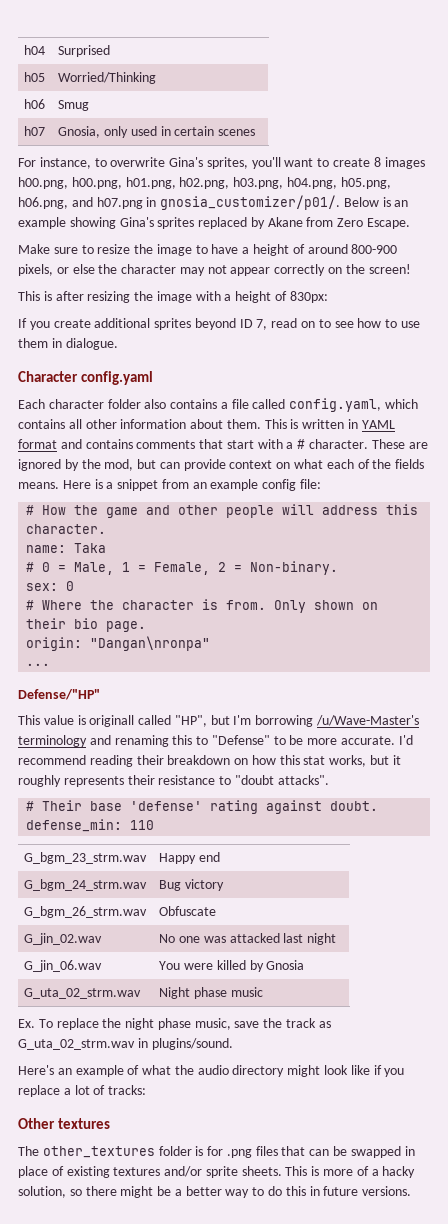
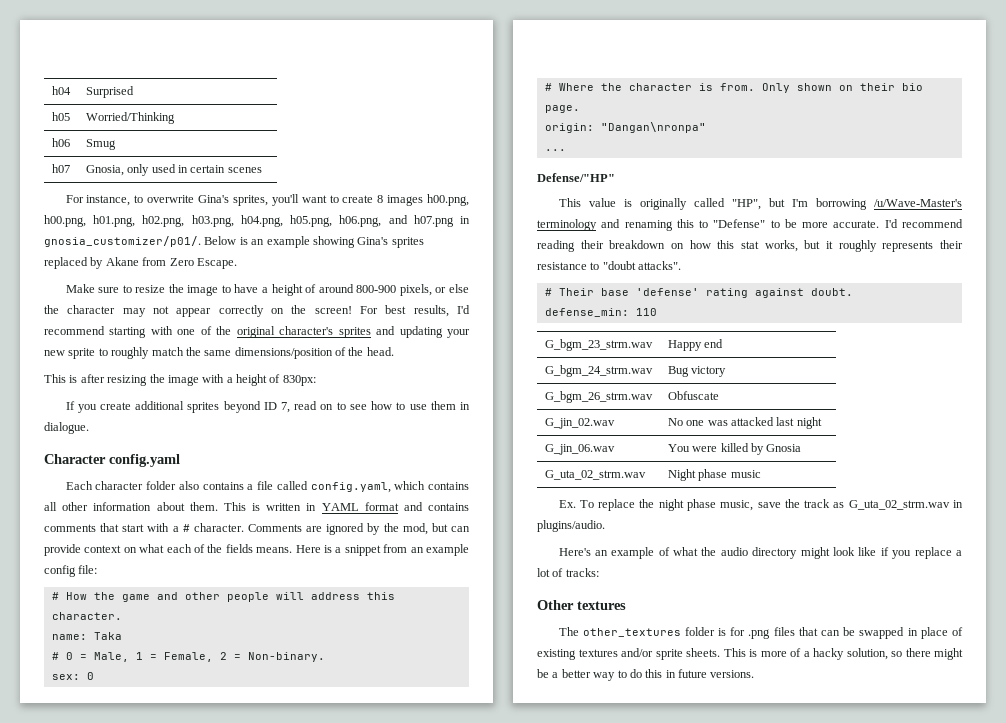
+ For best results, I'd recommend starting with one of the original character's sprites and updating your new sprite to roughly match the same dimensions/position of the head.
- These are ignored by the mod, but can provide context on what each of the fields means.
+ Comments are ignored by the mod, but can provide context on what each of the fields means.
- This value is originall called "HP", but I'm borrowing /u/Wave-Master's terminology and renaming this to "Defense" to be more accurate.
+ This value is originally called "HP", but I'm borrowing /u/Wave-Master's terminology and renaming this to "Defense" to be more accurate.
- Ex. To replace the night phase music, save the track as G_uta_02_strm.wav in plugins/sound.
+ Ex. To replace the night phase music, save the track as G_uta_02_strm.wav in plugins/audio.

